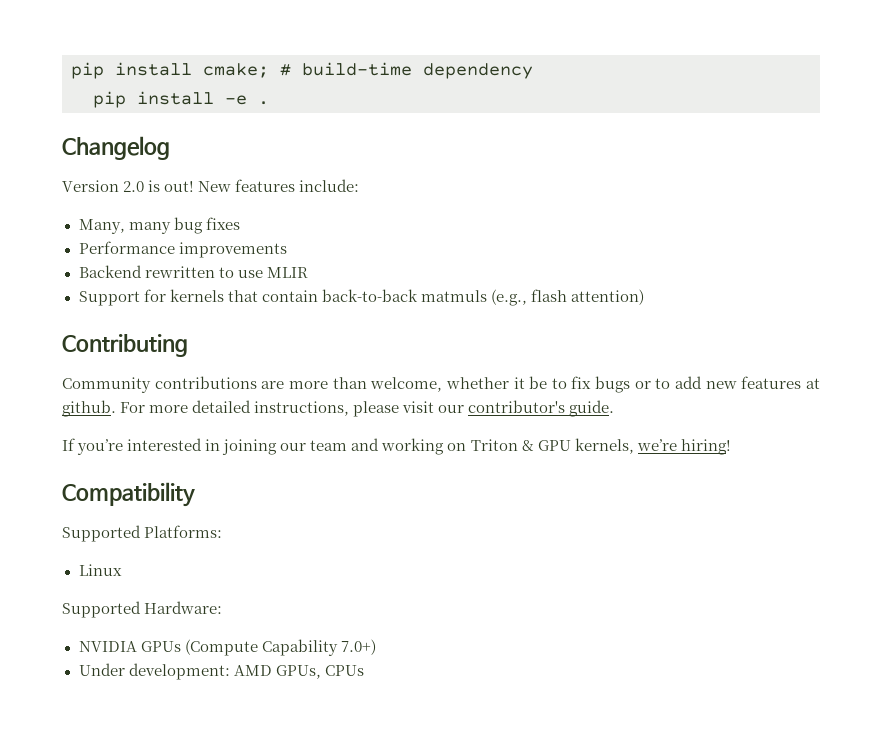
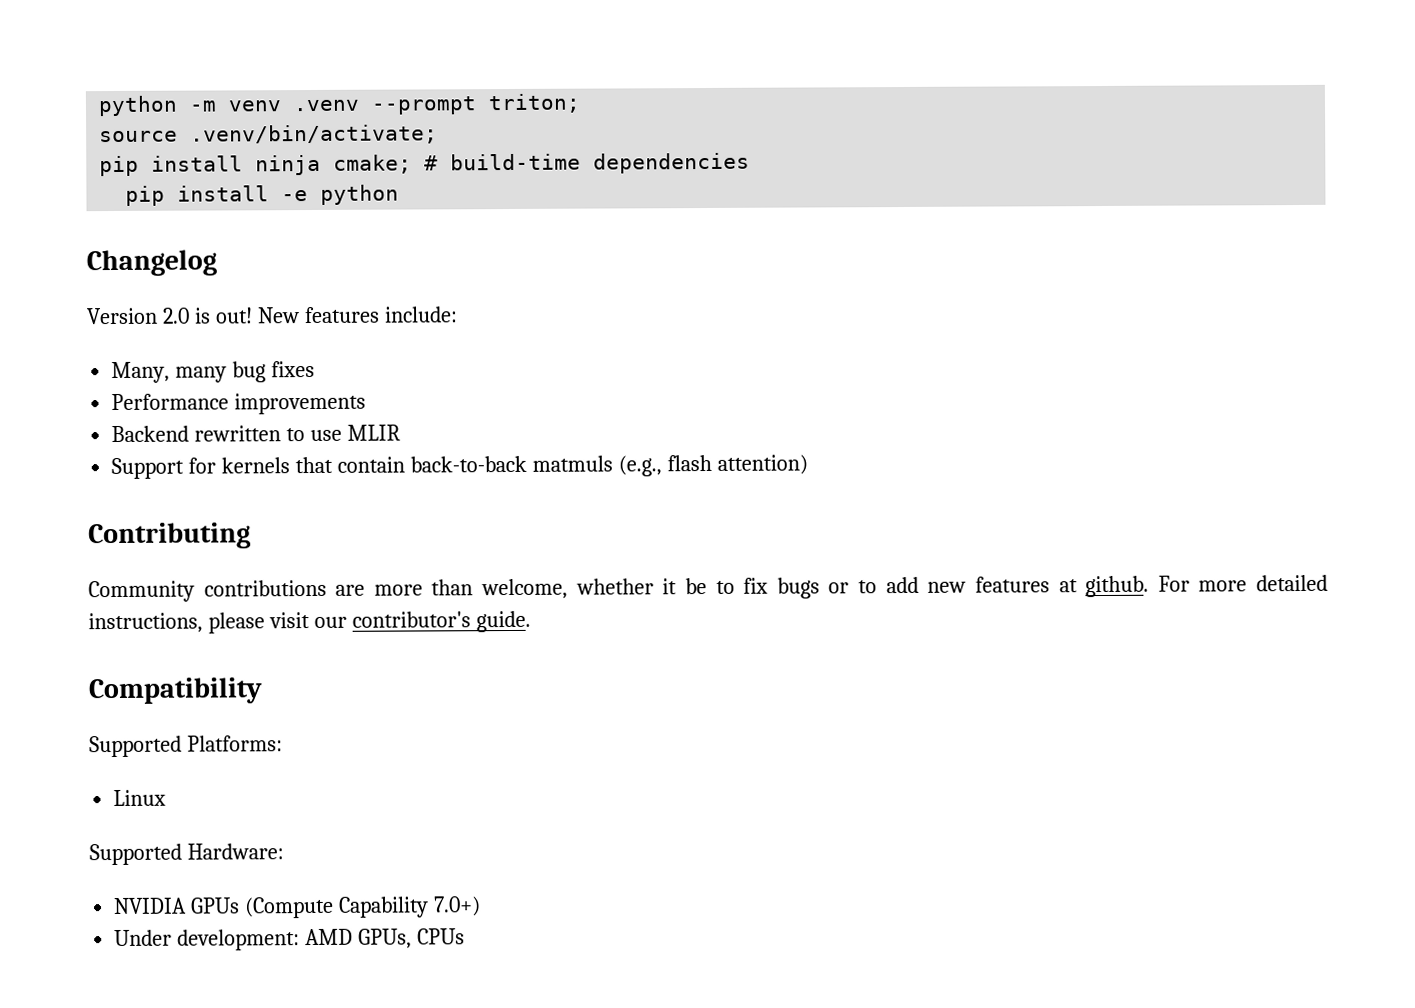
- pip install cmake; # build-time dependency
+ python -m venv .venv --prompt triton;
+ source .venv/bin/activate;
+ pip install ninja cmake; # build-time dependencies
- pip install -e .
+ pip install -e python
- If you’re interested in joining our team and working on Triton & GPU kernels, we’re hiring!

